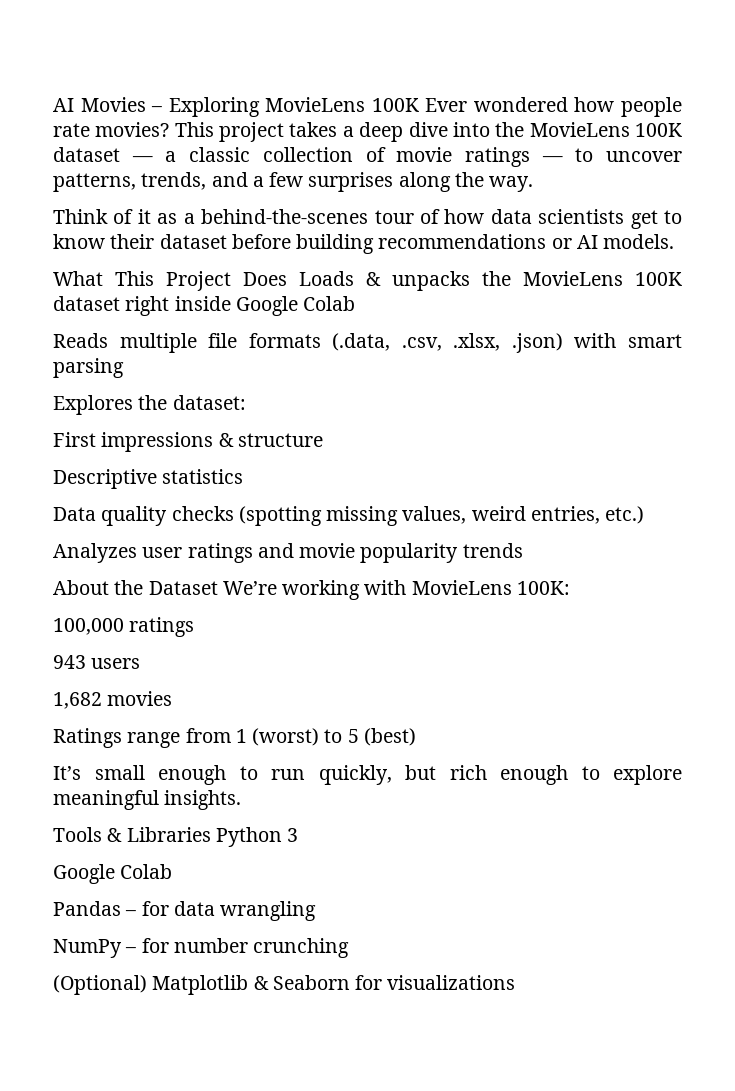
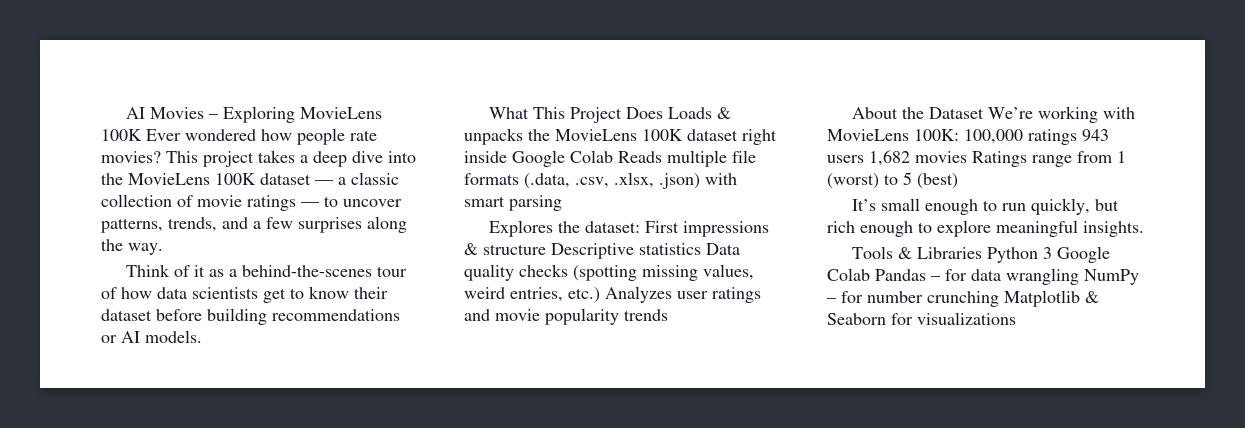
- What This Project Does Loads & unpacks the MovieLens 100K dataset right inside Google Colab
- Reads multiple file formats (.data, .csv, .xlsx, .json) with smart parsing
+ What This Project Does Loads & unpacks the MovieLens 100K dataset right inside Google Colab Reads multiple file formats (.data, .csv, .xlsx, .json) with smart parsing
- Explores the dataset:
- First impressions & structure
- Descriptive statistics
- Data quality checks (spotting missing values, weird entries, etc.)
- Analyzes user ratings and movie popularity trends
+ Explores the dataset: First impressions & structure Descriptive statistics Data quality checks (spotting missing values, weird entries, etc.) Analyzes user ratings and movie popularity trends
- About the Dataset We’re working with MovieLens 100K:
- 100,000 ratings
- 943 users
- 1,682 movies
- Ratings range from 1 (worst) to 5 (best)
+ About the Dataset We’re working with MovieLens 100K: 100,000 ratings 943 users 1,682 movies Ratings range from 1 (worst) to 5 (best)
- Tools & Libraries Python 3
- Google Colab
- Pandas – for data wrangling
- NumPy – for number crunching
- (Optional) Matplotlib & Seaborn for visualizations
+ Tools & Libraries Python 3 Google Colab Pandas – for data wrangling NumPy – for number crunching Matplotlib & Seaborn for visualizations

